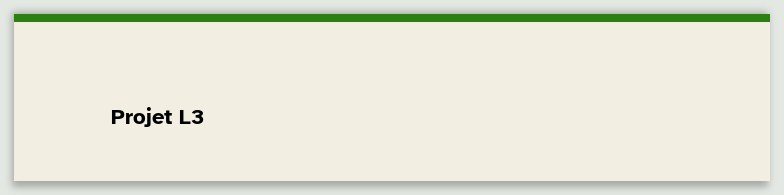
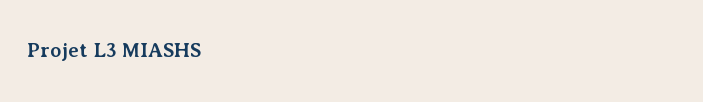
- Projet L3
+ Projet L3 MIASHS

